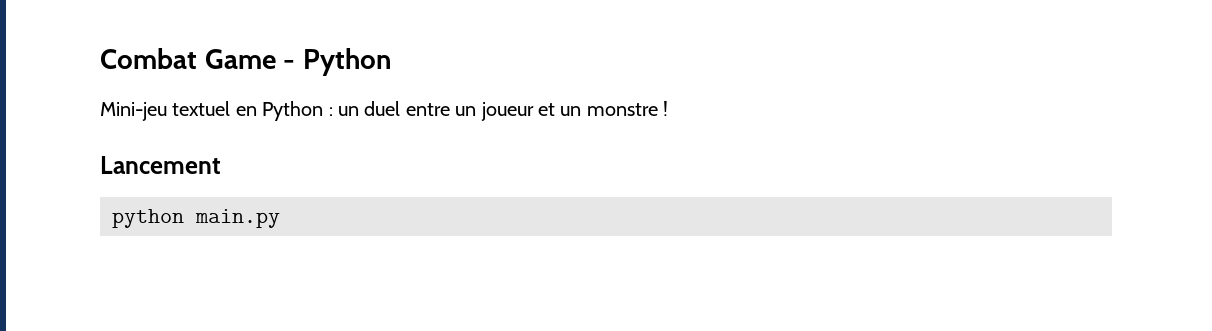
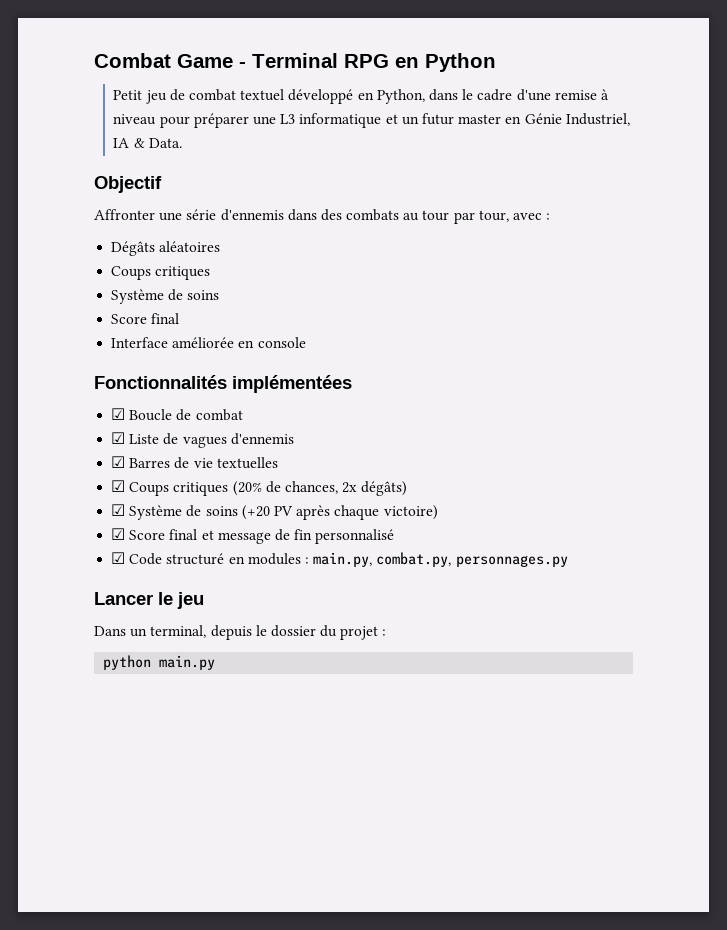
- Combat Game - Python
- Mini-jeu textuel en Python : un duel entre un joueur et un monstre !
- Lancement
+ Combat Game - Terminal RPG en Python
+ Petit jeu de combat textuel développé en Python, dans le cadre d'une remise à niveau pour préparer une L3 informatique et un futur master en Génie Industriel, IA & Data.
+ Objectif
+ Affronter une série d'ennemis dans des combats au tour par tour, avec :
+ Dégâts aléatoires
+ Coups critiques
+ Système de soins
+ Score final
+ Interface améliorée en console
+ Fonctionnalités implémentées
+ ☑ Boucle de combat
+ ☑ Liste de vagues d'ennemis
+ ☑ Barres de vie textuelles
+ ☑ Coups critiques (20% de chances, 2x dégâts)
+ ☑ Système de soins (+20 PV après chaque victoire)
+ ☑ Score final et message de fin personnalisé
+ ☑ Code structuré en modules : main.py, combat.py, personnages.py
+ Lancer le jeu
+ Dans un terminal, depuis le dossier du projet :

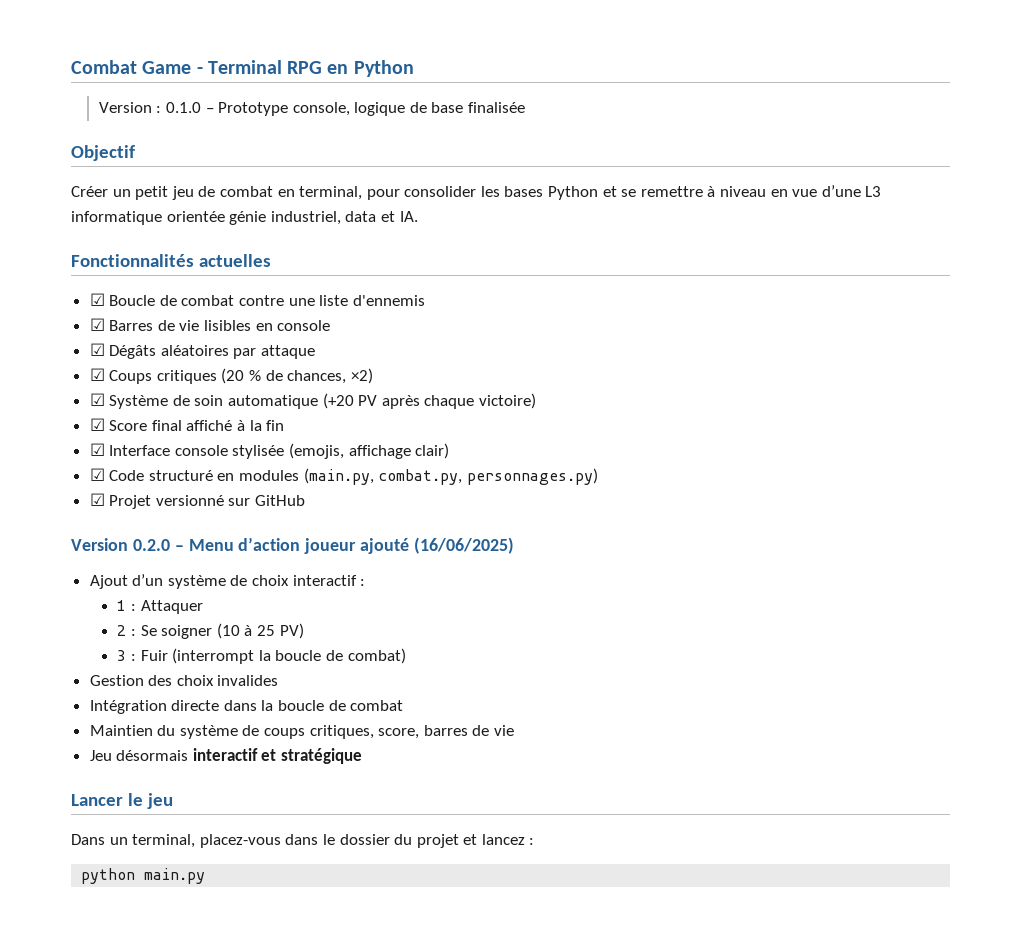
- Petit jeu de combat textuel développé en Python, dans le cadre d'une remise à niveau pour préparer une L3 informatique et un futur master en Génie Industriel, IA & Data.
+ Version : 0.1.0 – Prototype console, logique de base finalisée
  Objectif
- Affronter une série d'ennemis dans des combats au tour par tour, avec :
- Dégâts aléatoires
- Coups critiques
- Système de soins
- Score final
- Interface améliorée en console
+ Créer un petit jeu de combat en terminal, pour consolider les bases Python et se remettre à niveau en vue d’une L3 informatique orientée génie industriel, data et IA.
- Fonctionnalités implémentées
+ Fonctionnalités actuelles
- ☑ Boucle de combat
- ☑ Liste de vagues d'ennemis
+ ☑ Boucle de combat contre une liste d'ennemis
- ☑ Barres de vie textuelles
- ☑ Coups critiques (20% de chances, 2x dégâts)
+ ☑ Barres de vie lisibles en console
+ ☑ Dégâts aléatoires par attaque
+ ☑ Coups critiques (20 % de chances, ×2)
- ☑ Système de soins (+20 PV après chaque victoire)
+ ☑ Système de soin automatique (+20 PV après chaque victoire)
- ☑ Score final et message de fin personnalisé
+ ☑ Score final affiché à la fin
+ ☑ Interface console stylisée (emojis, affichage clair)
- ☑ Code structuré en modules : main.py, combat.py, personnages.py
+ ☑ Code structuré en modules (main.py, combat.py, personnages.py)
+ ☑ Projet versionné sur GitHub
+ Version 0.2.0 – Menu d’action joueur ajouté (16/06/2025)
+ Ajout d’un système de choix interactif :
+ 1 : Attaquer
+ 2 : Se soigner (10 à 25 PV)
+ 3 : Fuir (interrompt la boucle de combat)
+ Gestion des choix invalides
+ Intégration directe dans la boucle de combat
+ Maintien du système de coups critiques, score, barres de vie
+ Jeu désormais interactif et stratégique
- Dans un terminal, depuis le dossier du projet :
+ Dans un terminal, placez-vous dans le dossier du projet et lancez :

